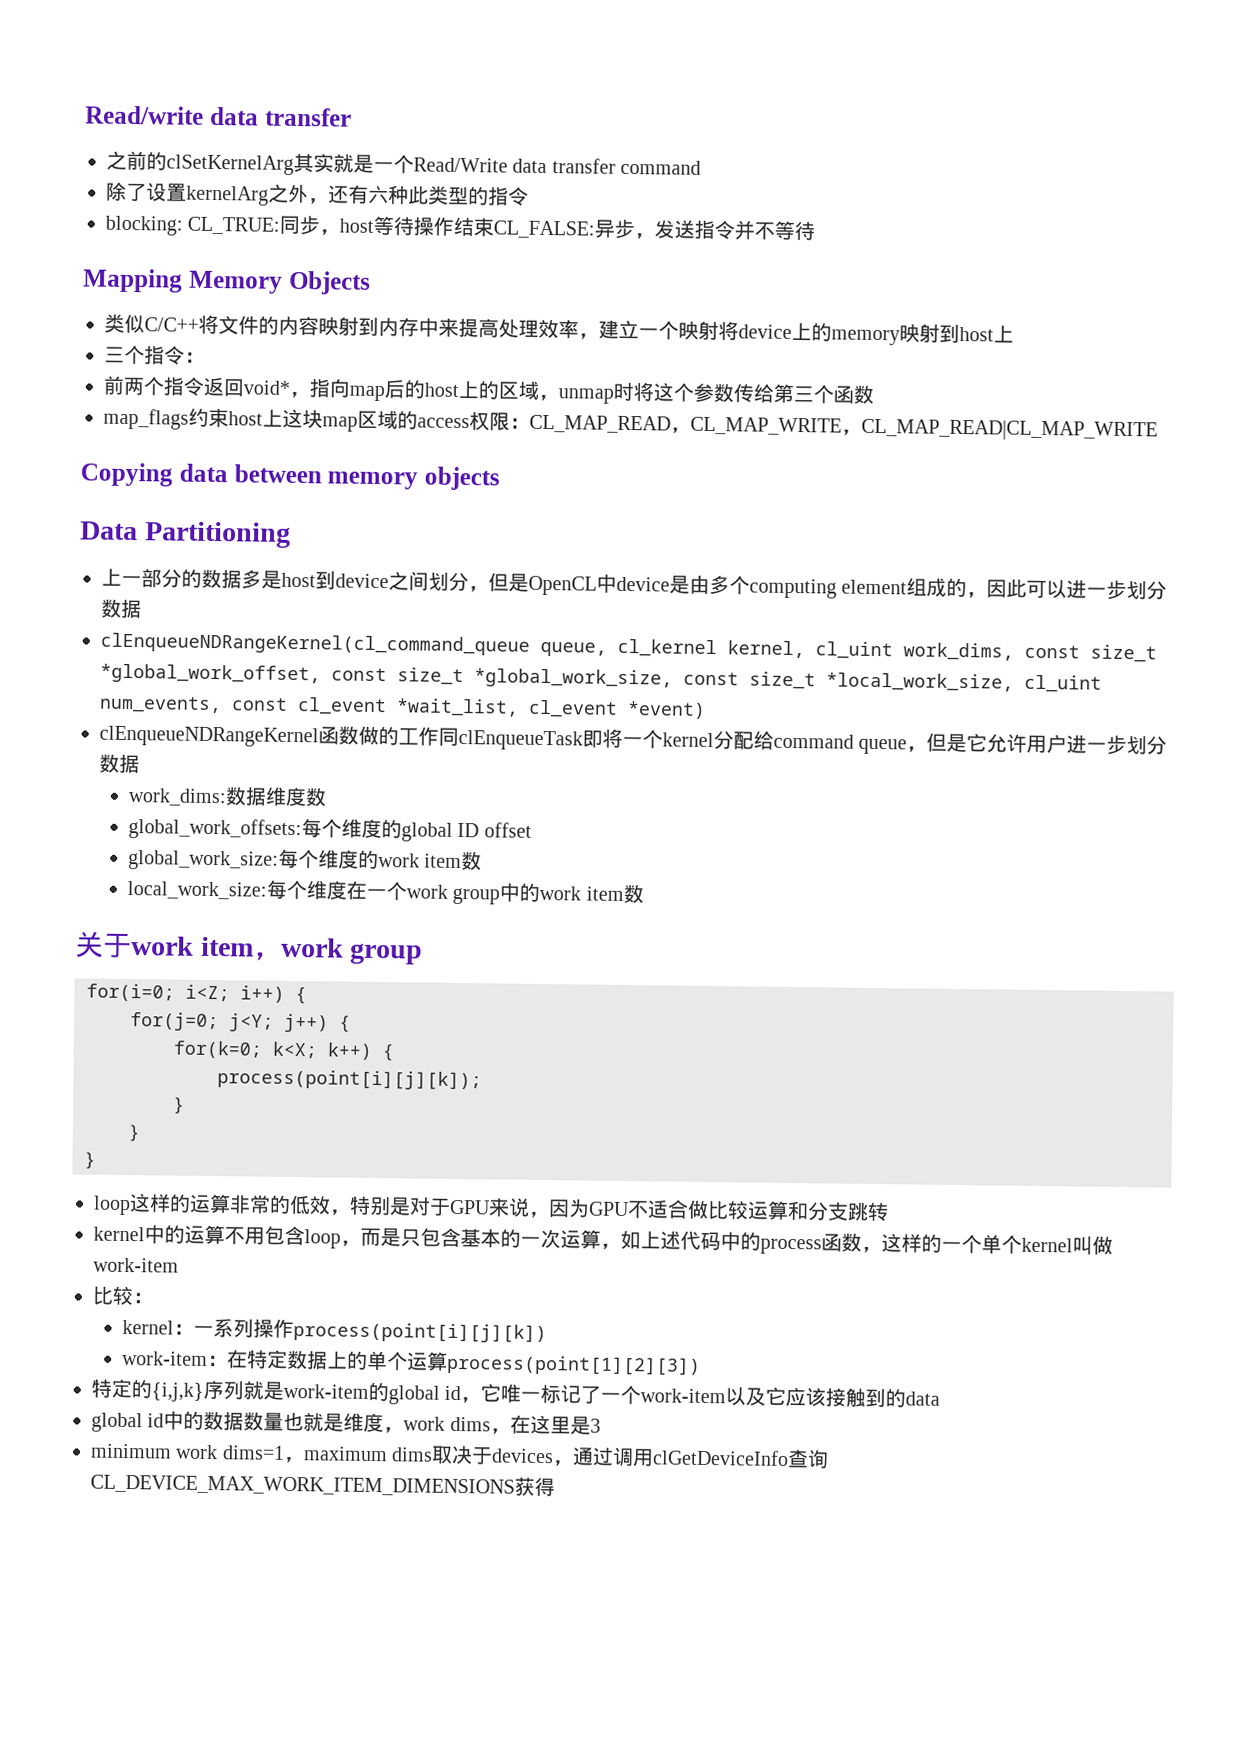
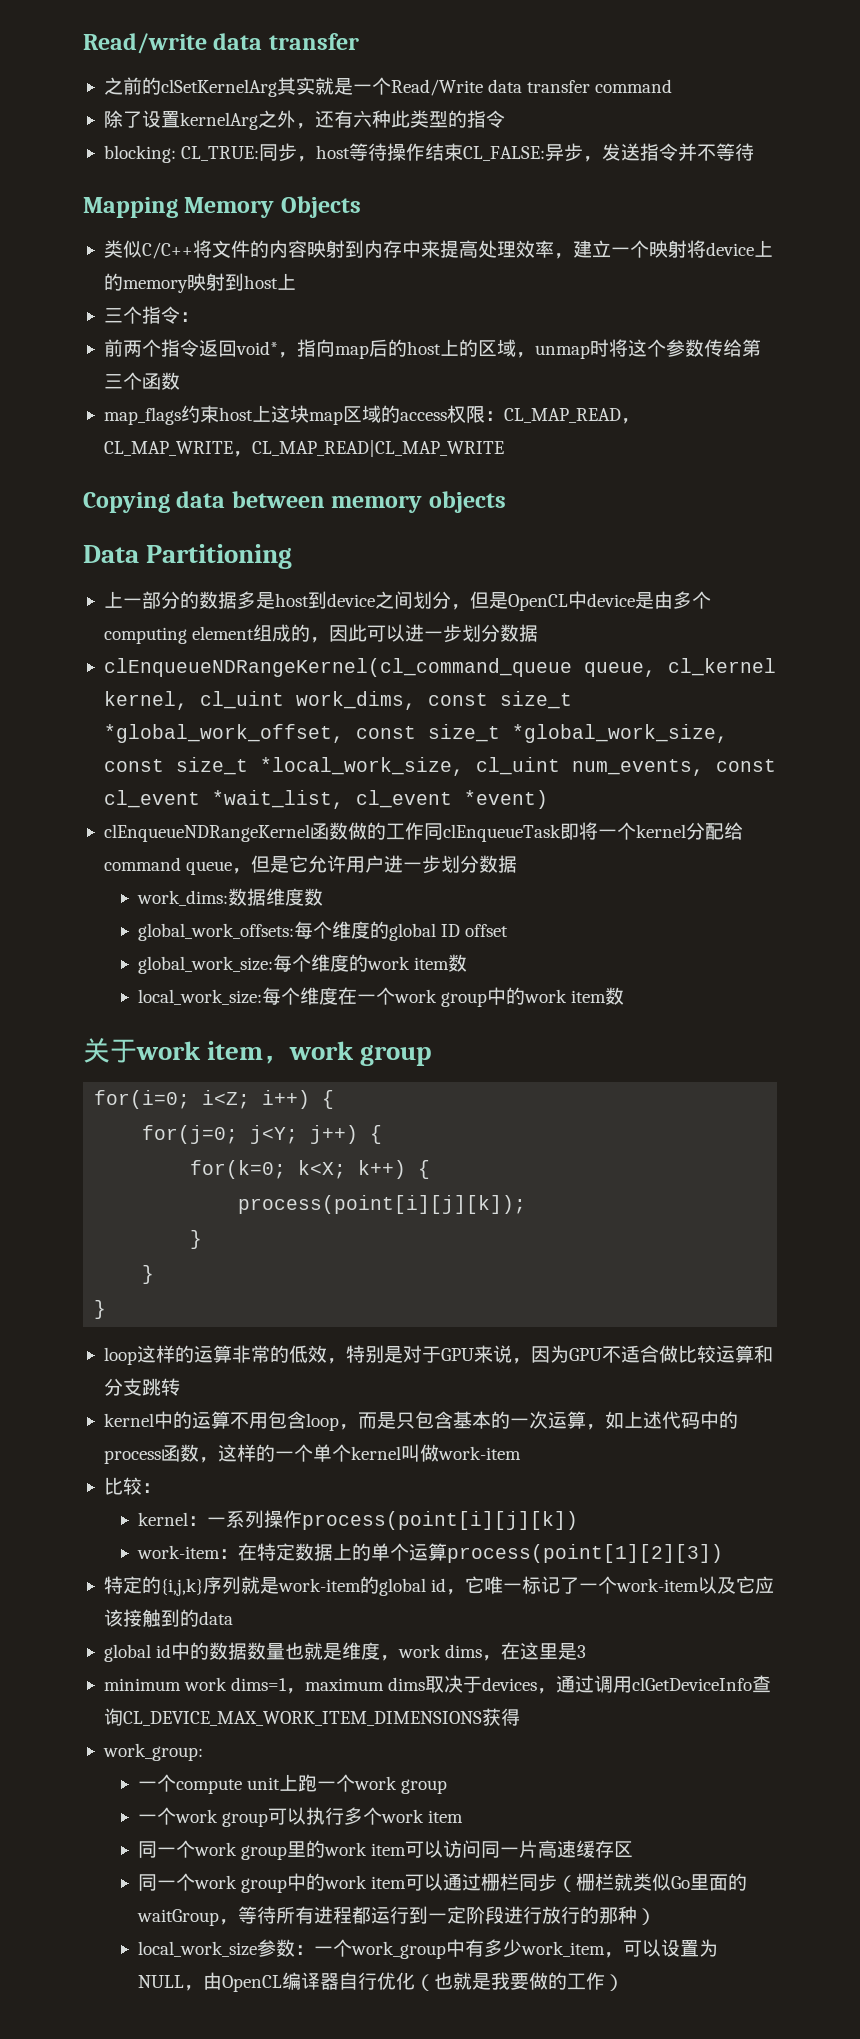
+ work_group:
+ 一个compute unit上跑一个work group
+ 一个work group可以执行多个work item
+ 同一个work group里的work item可以访问同一片高速缓存区
+ 同一个work group中的work item可以通过栅栏同步（栅栏就类似Go里面的waitGroup，等待所有进程都运行到一定阶段进行放行的那种）
+ local_work_size参数：一个work_group中有多少work_item，可以设置为NULL，由OpenCL编译器自行优化（也就是我要做的工作）

